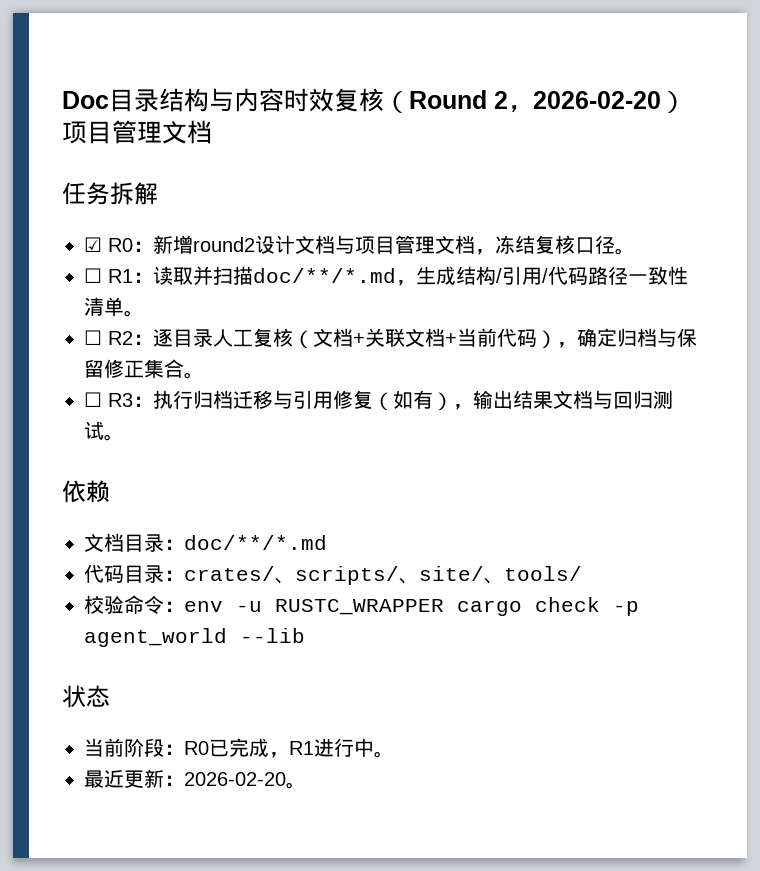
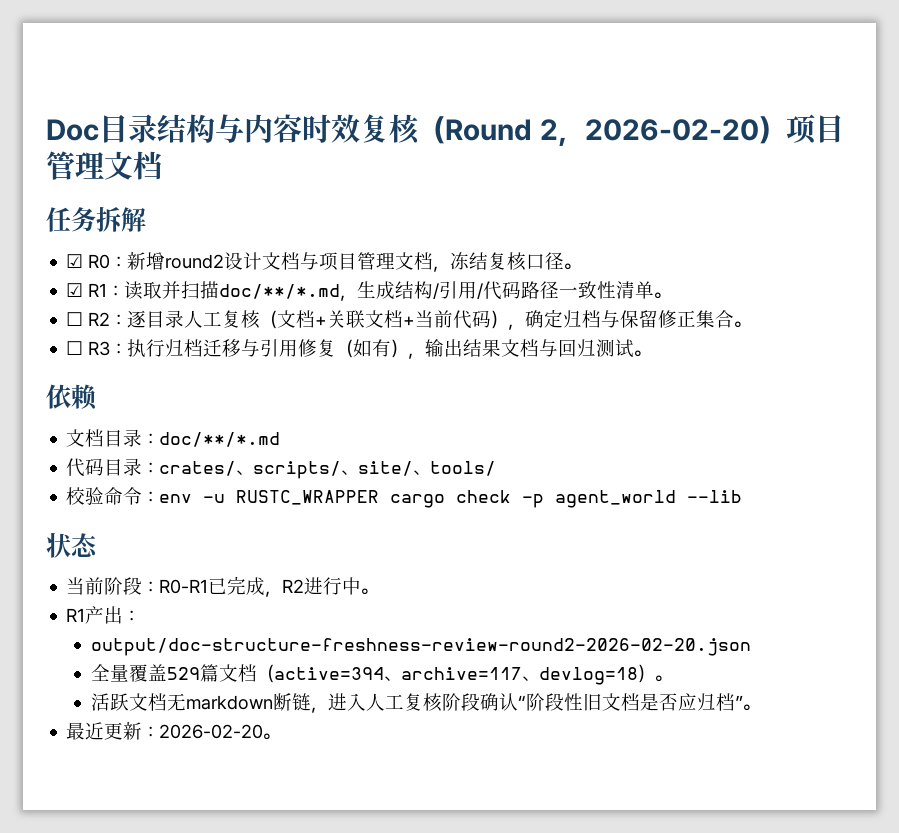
- ☐ R1：读取并扫描doc/**/*.md，生成结构/引用/代码路径一致性清单。
+ ☑ R1：读取并扫描doc/**/*.md，生成结构/引用/代码路径一致性清单。
- 当前阶段：R0已完成，R1进行中。
+ 当前阶段：R0-R1已完成，R2进行中。
+ R1产出：
+ output/doc-structure-freshness-review-round2-2026-02-20.json
+ 全量覆盖529篇文档（active=394、archive=117、devlog=18）。
+ 活跃文档无markdown断链，进入人工复核阶段确认“阶段性旧文档是否应归档”。

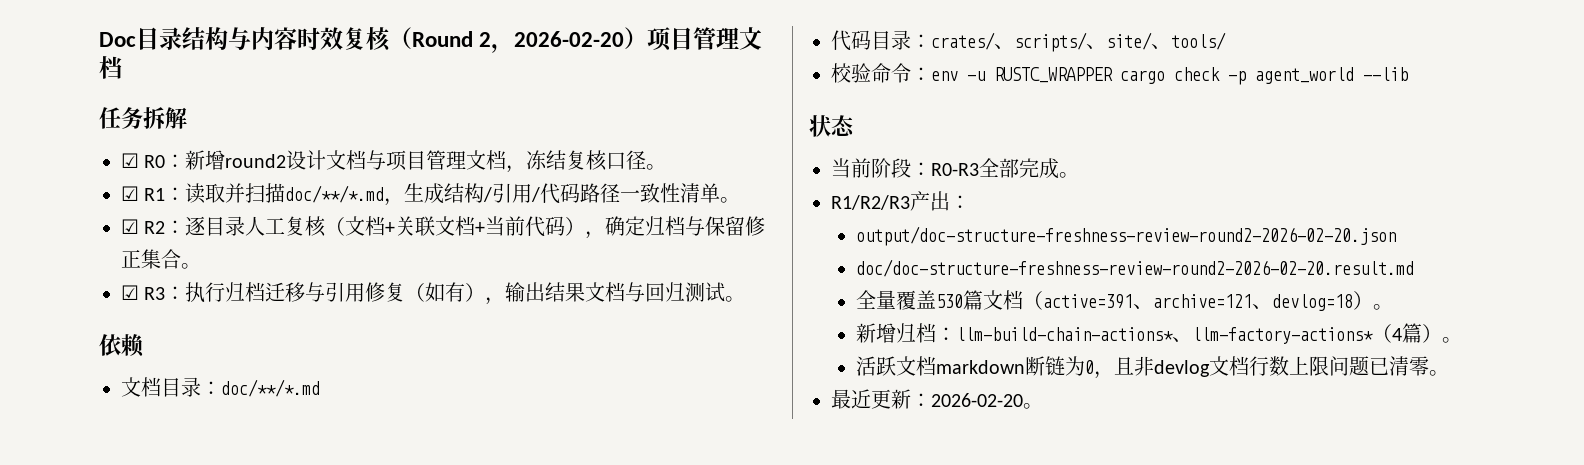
- ☐ R2：逐目录人工复核（文档+关联文档+当前代码），确定归档与保留修正集合。
+ ☑ R2：逐目录人工复核（文档+关联文档+当前代码），确定归档与保留修正集合。
- ☐ R3：执行归档迁移与引用修复（如有），输出结果文档与回归测试。
+ ☑ R3：执行归档迁移与引用修复（如有），输出结果文档与回归测试。
- 当前阶段：R0-R1已完成，R2进行中。
- R1产出：
+ 当前阶段：R0-R3全部完成。
+ R1/R2/R3产出：
+ doc/doc-structure-freshness-review-round2-2026-02-20.result.md
- 全量覆盖529篇文档（active=394、archive=117、devlog=18）。
+ 全量覆盖530篇文档（active=391、archive=121、devlog=18）。
+ 新增归档：llm-build-chain-actions*、llm-factory-actions*（4篇）。
- 活跃文档无markdown断链，进入人工复核阶段确认“阶段性旧文档是否应归档”。
+ 活跃文档markdown断链为0，且非devlog文档行数上限问题已清零。

